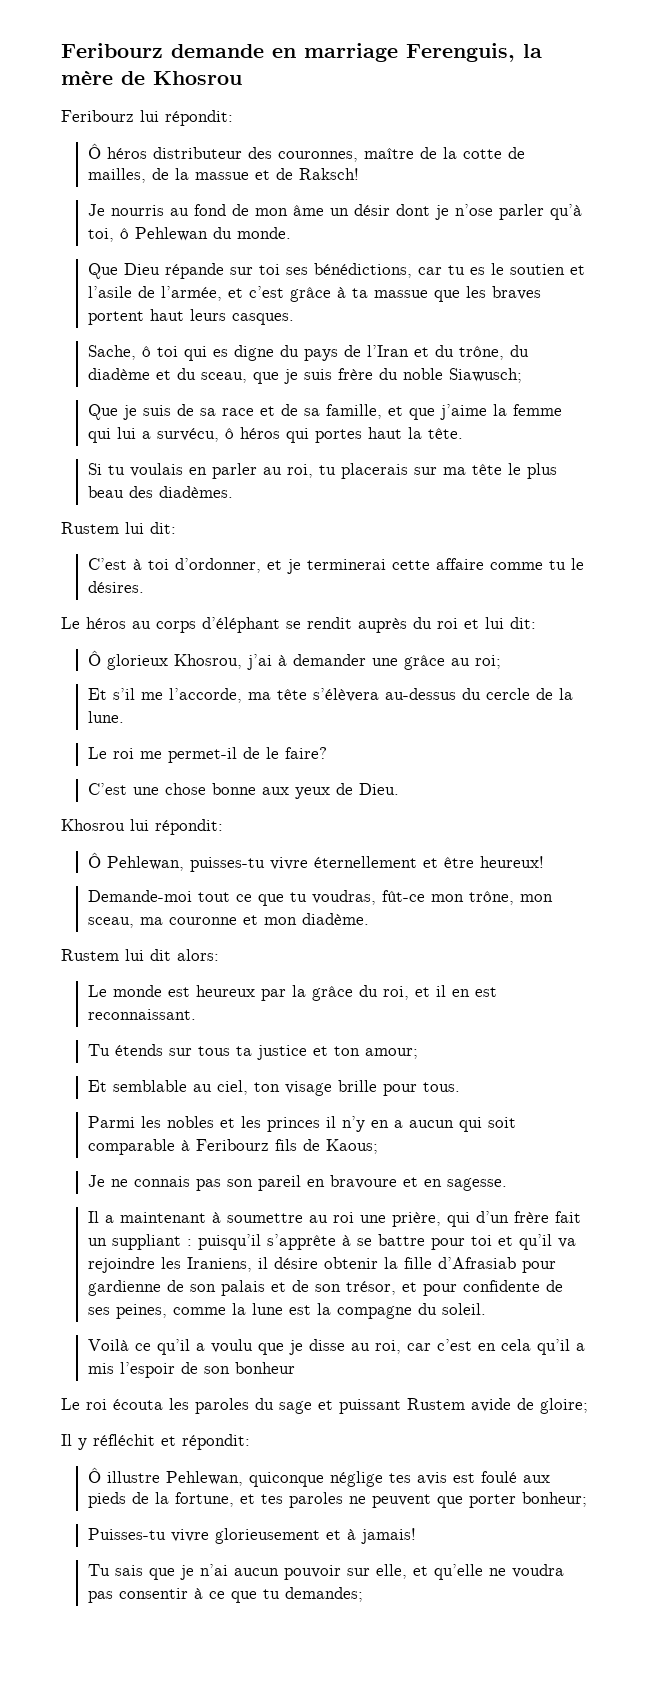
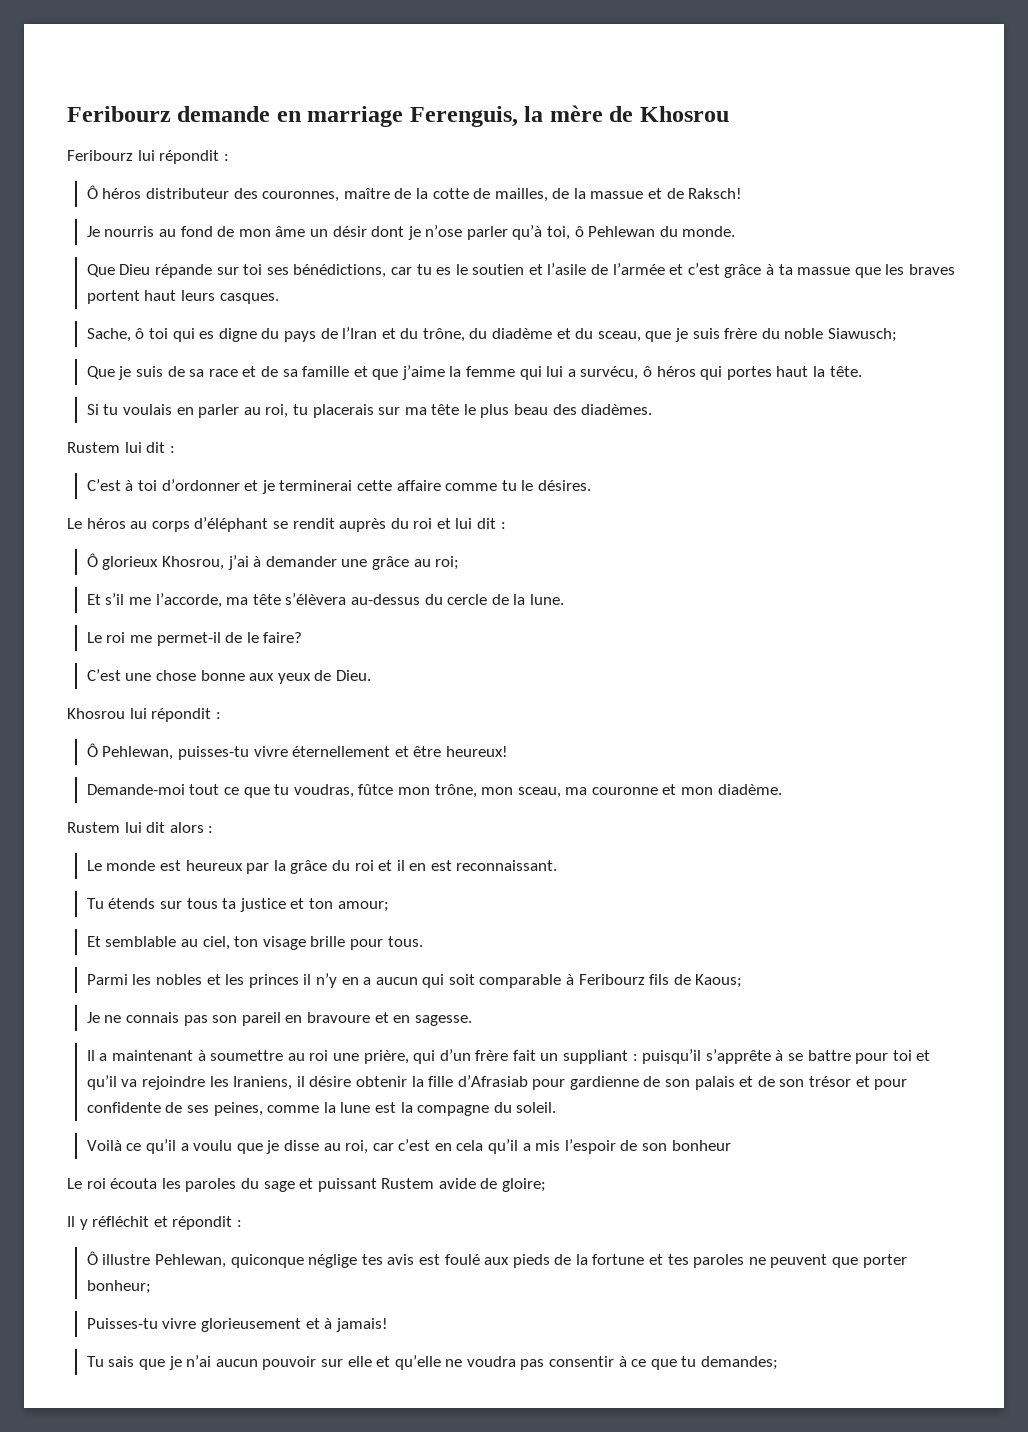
- Feribourz lui répondit:
+ Feribourz lui répondit :
- Que Dieu répande sur toi ses bénédictions, car tu es le soutien et l’asile de l’armée, et c’est grâce à ta massue que les braves portent haut leurs casques.
+ Que Dieu répande sur toi ses bénédictions, car tu es le soutien et l’asile de l’armée et c’est grâce à ta massue que les braves portent haut leurs casques.
- Que je suis de sa race et de sa famille, et que j’aime la femme qui lui a survécu, ô héros qui portes haut la tête.
+ Que je suis de sa race et de sa famille et que j’aime la femme qui lui a survécu, ô héros qui portes haut la tête.
- Rustem lui dit:
+ Rustem lui dit :
- C’est à toi d’ordonner, et je terminerai cette affaire comme tu le désires.
+ C’est à toi d’ordonner et je terminerai cette affaire comme tu le désires.
- Le héros au corps d’éléphant se rendit auprès du roi et lui dit:
+ Le héros au corps d’éléphant se rendit auprès du roi et lui dit :
- Khosrou lui répondit:
+ Khosrou lui répondit :
- Demande-moi tout ce que tu voudras, fût-ce mon trône, mon sceau, ma couronne et mon diadème.
+ Demande-moi tout ce que tu voudras, fûtce mon trône, mon sceau, ma couronne et mon diadème.
- Rustem lui dit alors:
+ Rustem lui dit alors :
- Le monde est heureux par la grâce du roi, et il en est reconnaissant.
+ Le monde est heureux par la grâce du roi et il en est reconnaissant.
- Il a maintenant à soumettre au roi une prière, qui d’un frère fait un suppliant : puisqu’il s’apprête à se battre pour toi et qu’il va rejoindre les Iraniens, il désire obtenir la fille d’Afrasiab pour gardienne de son palais et de son trésor, et pour confidente de ses peines, comme la lune est la compagne du soleil.
+ Il a maintenant à soumettre au roi une prière, qui d’un frère fait un suppliant : puisqu’il s’apprête à se battre pour toi et qu’il va rejoindre les Iraniens, il désire obtenir la fille d’Afrasiab pour gardienne de son palais et de son trésor et pour confidente de ses peines, comme la lune est la compagne du soleil.
- Il y réfléchit et répondit:
+ Il y réfléchit et répondit :
- Ô illustre Pehlewan, quiconque néglige tes avis est foulé aux pieds de la fortune, et tes paroles ne peuvent que porter bonheur;
+ Ô illustre Pehlewan, quiconque néglige tes avis est foulé aux pieds de la fortune et tes paroles ne peuvent que porter bonheur;
- Tu sais que je n’ai aucun pouvoir sur elle, et qu’elle ne voudra pas consentir à ce que tu demandes;
+ Tu sais que je n’ai aucun pouvoir sur elle et qu’elle ne voudra pas consentir à ce que tu demandes;

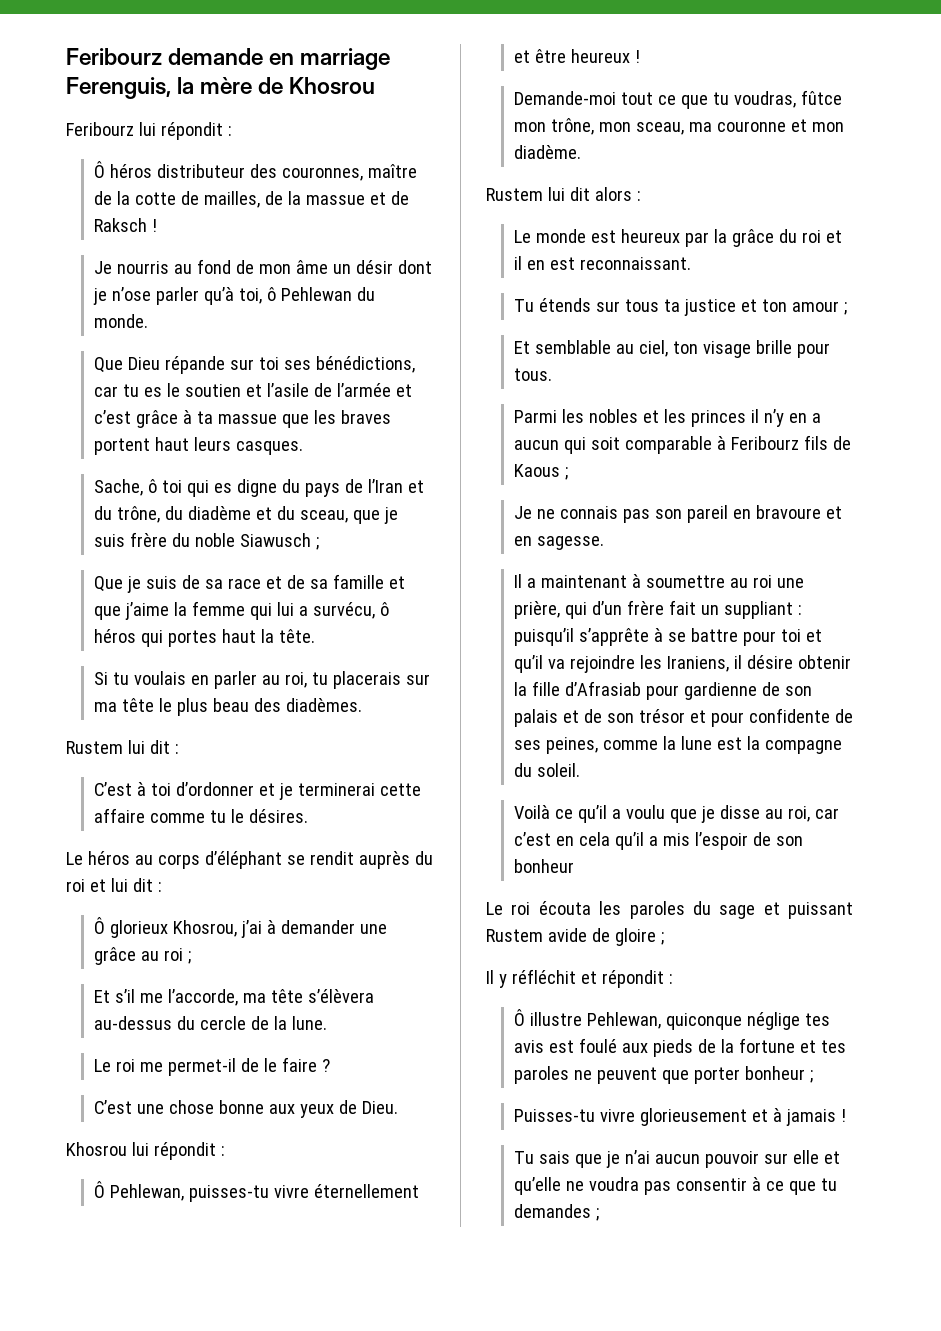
- Ô héros distributeur des couronnes, maître de la cotte de mailles, de la massue et de Raksch!
+ Ô héros distributeur des couronnes, maître de la cotte de mailles, de la massue et de Raksch !
- Sache, ô toi qui es digne du pays de l’Iran et du trône, du diadème et du sceau, que je suis frère du noble Siawusch;
+ Sache, ô toi qui es digne du pays de l’Iran et du trône, du diadème et du sceau, que je suis frère du noble Siawusch ;
- Ô glorieux Khosrou, j’ai à demander une grâce au roi;
+ Ô glorieux Khosrou, j’ai à demander une grâce au roi ;
- Le roi me permet-il de le faire?
+ Le roi me permet-il de le faire ?
- Ô Pehlewan, puisses-tu vivre éternellement et être heureux!
+ Ô Pehlewan, puisses-tu vivre éternellement et être heureux !
- Tu étends sur tous ta justice et ton amour;
+ Tu étends sur tous ta justice et ton amour ;
- Parmi les nobles et les princes il n’y en a aucun qui soit comparable à Feribourz fils de Kaous;
+ Parmi les nobles et les princes il n’y en a aucun qui soit comparable à Feribourz fils de Kaous ;
- Le roi écouta les paroles du sage et puissant Rustem avide de gloire;
+ Le roi écouta les paroles du sage et puissant Rustem avide de gloire ;
- Ô illustre Pehlewan, quiconque néglige tes avis est foulé aux pieds de la fortune et tes paroles ne peuvent que porter bonheur;
+ Ô illustre Pehlewan, quiconque néglige tes avis est foulé aux pieds de la fortune et tes paroles ne peuvent que porter bonheur ;
- Puisses-tu vivre glorieusement et à jamais!
+ Puisses-tu vivre glorieusement et à jamais !
- Tu sais que je n’ai aucun pouvoir sur elle et qu’elle ne voudra pas consentir à ce que tu demandes;
+ Tu sais que je n’ai aucun pouvoir sur elle et qu’elle ne voudra pas consentir à ce que tu demandes ;

